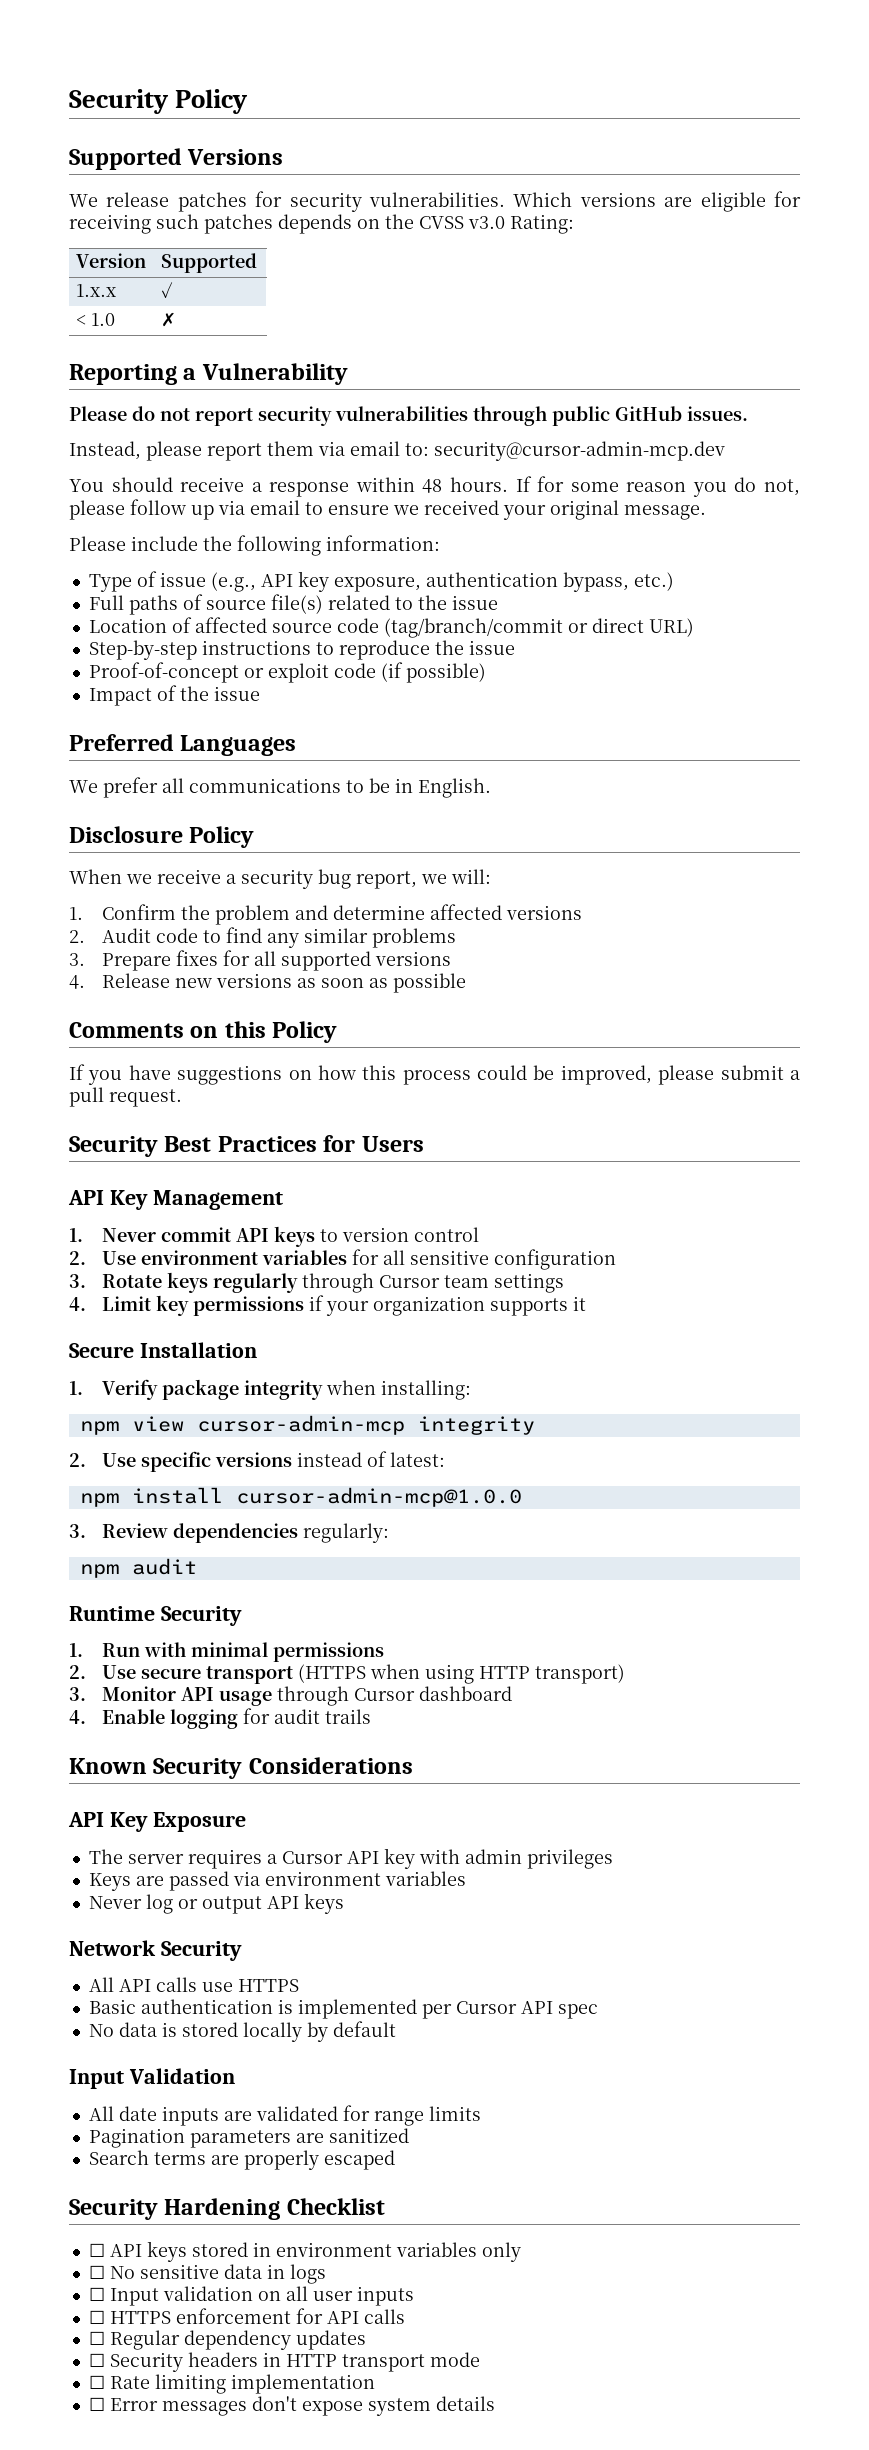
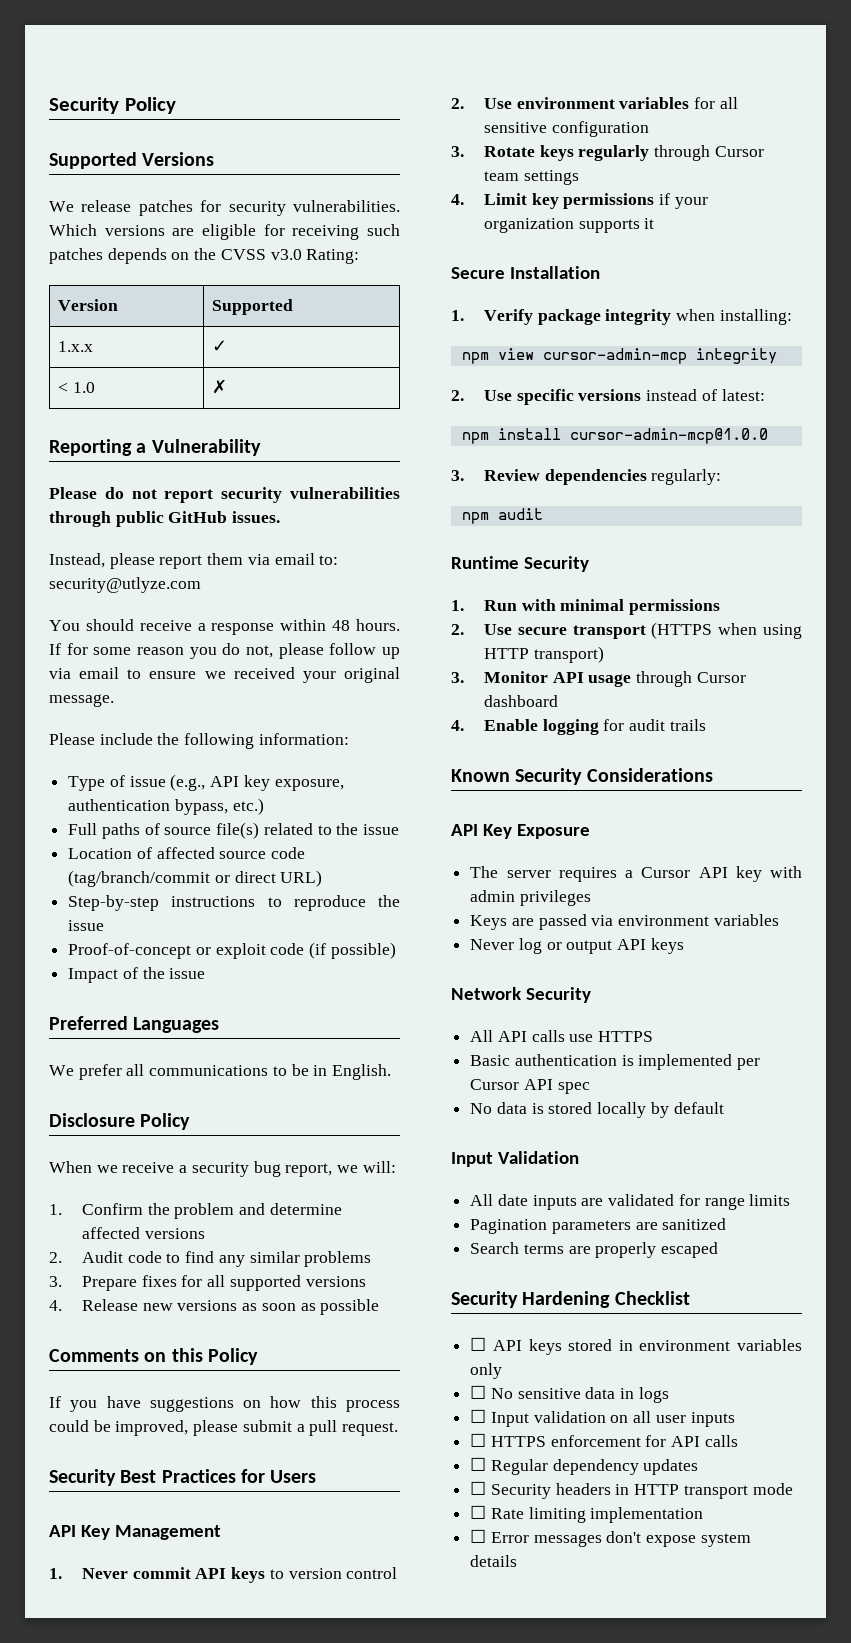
- Instead, please report them via email to: security@cursor-admin-mcp.dev
+ Instead, please report them via email to: security@utlyze.com

